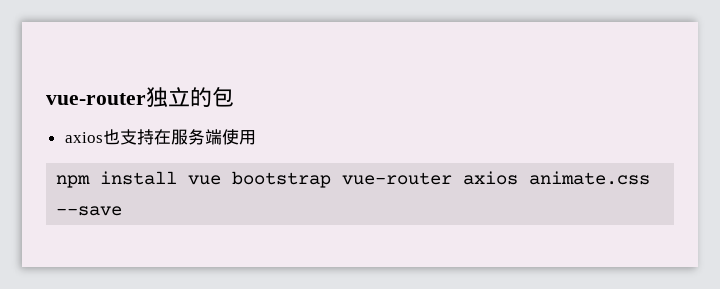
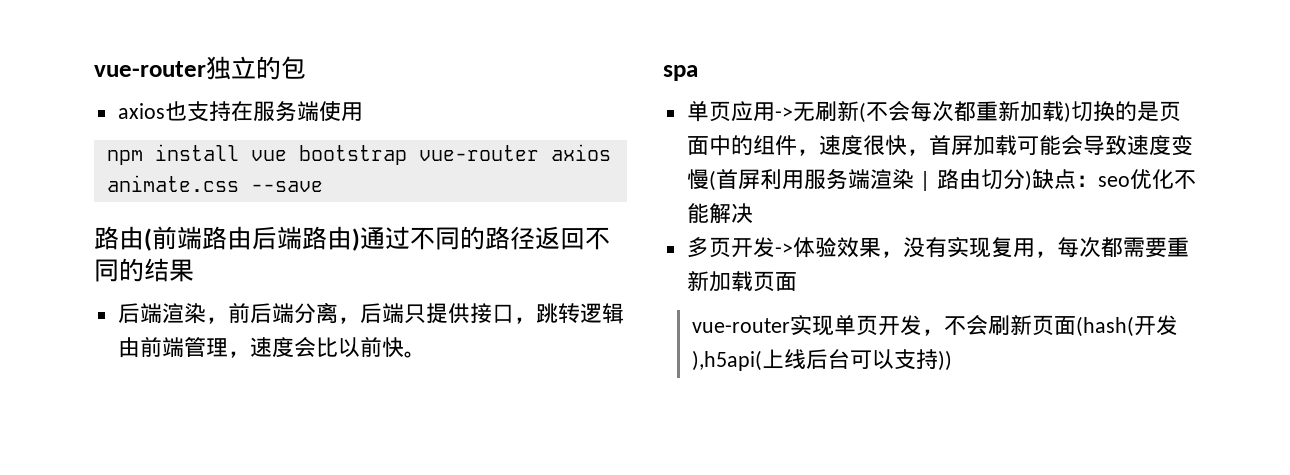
+ 路由(前端路由后端路由)通过不同的路径返回不同的结果
+ 后端渲染，前后端分离，后端只提供接口，跳转逻辑由前端管理，速度会比以前快。
+ spa
+ 单页应用->无刷新(不会每次都重新加载)切换的是页面中的组件，速度很快，首屏加载可能会导致速度变慢(首屏利用服务端渲染 | 路由切分)缺点：seo优化不能解决
+ 多页开发->体验效果，没有实现复用，每次都需要重新加载页面
+ vue-router实现单页开发，不会刷新页面(hash(开发),h5api(上线后台可以支持))

